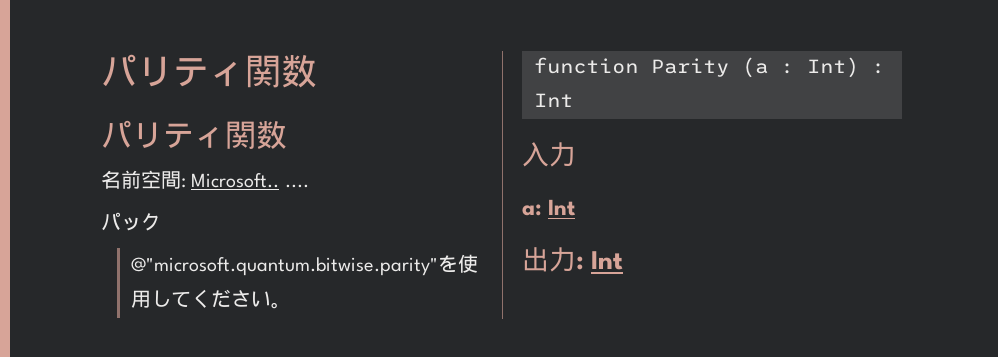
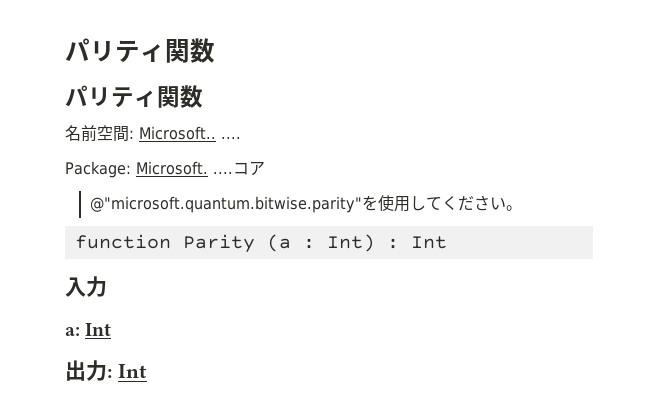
- パック
+ Package: Microsoft. ....コア

